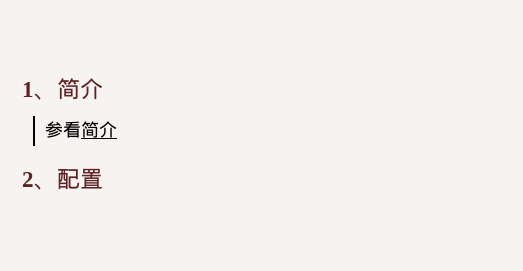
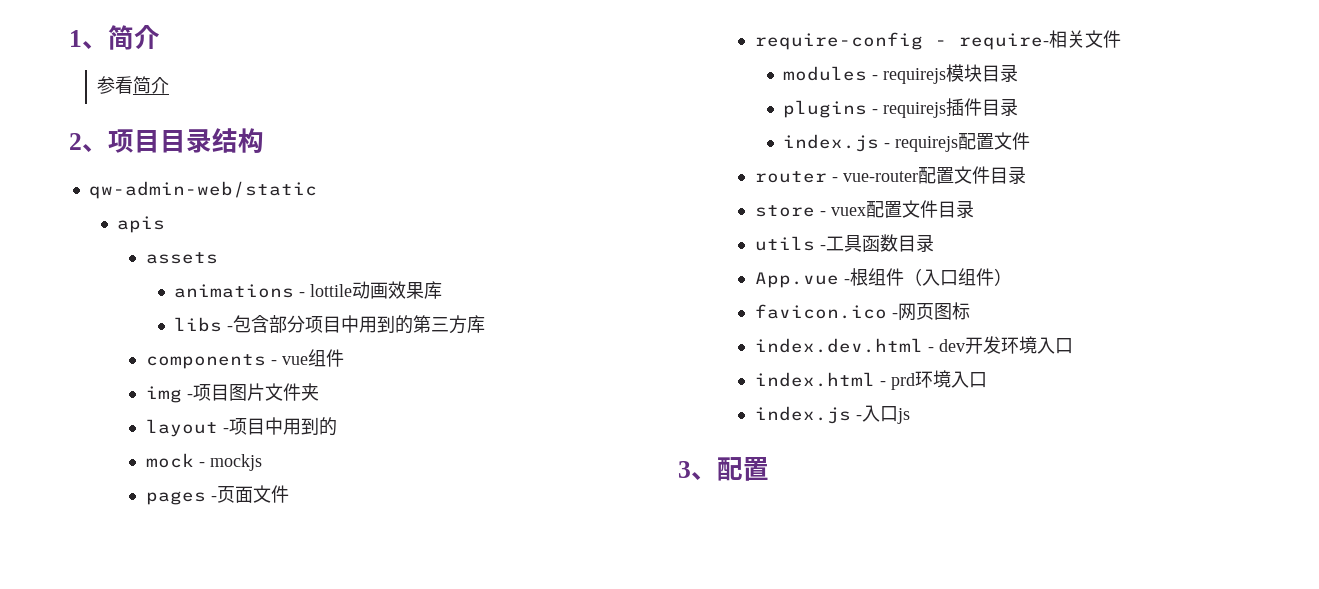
- 2、配置
+ 2、项目目录结构
+ qw-admin-web/static
+ apis
+ assets
+ animations - lottile动画效果库
+ libs -包含部分项目中用到的第三方库
+ components - vue组件
+ img -项目图片文件夹
+ layout -项目中用到的
+ mock - mockjs
+ pages -页面文件
+ require-config - require-相关文件
+ modules - requirejs模块目录
+ plugins - requirejs插件目录
+ index.js - requirejs配置文件
+ router - vue-router配置文件目录
+ store - vuex配置文件目录
+ utils -工具函数目录
+ App.vue -根组件（入口组件）
+ favicon.ico -网页图标
+ index.dev.html - dev开发环境入口
+ index.html - prd环境入口
+ index.js -入口js
+ 3、配置

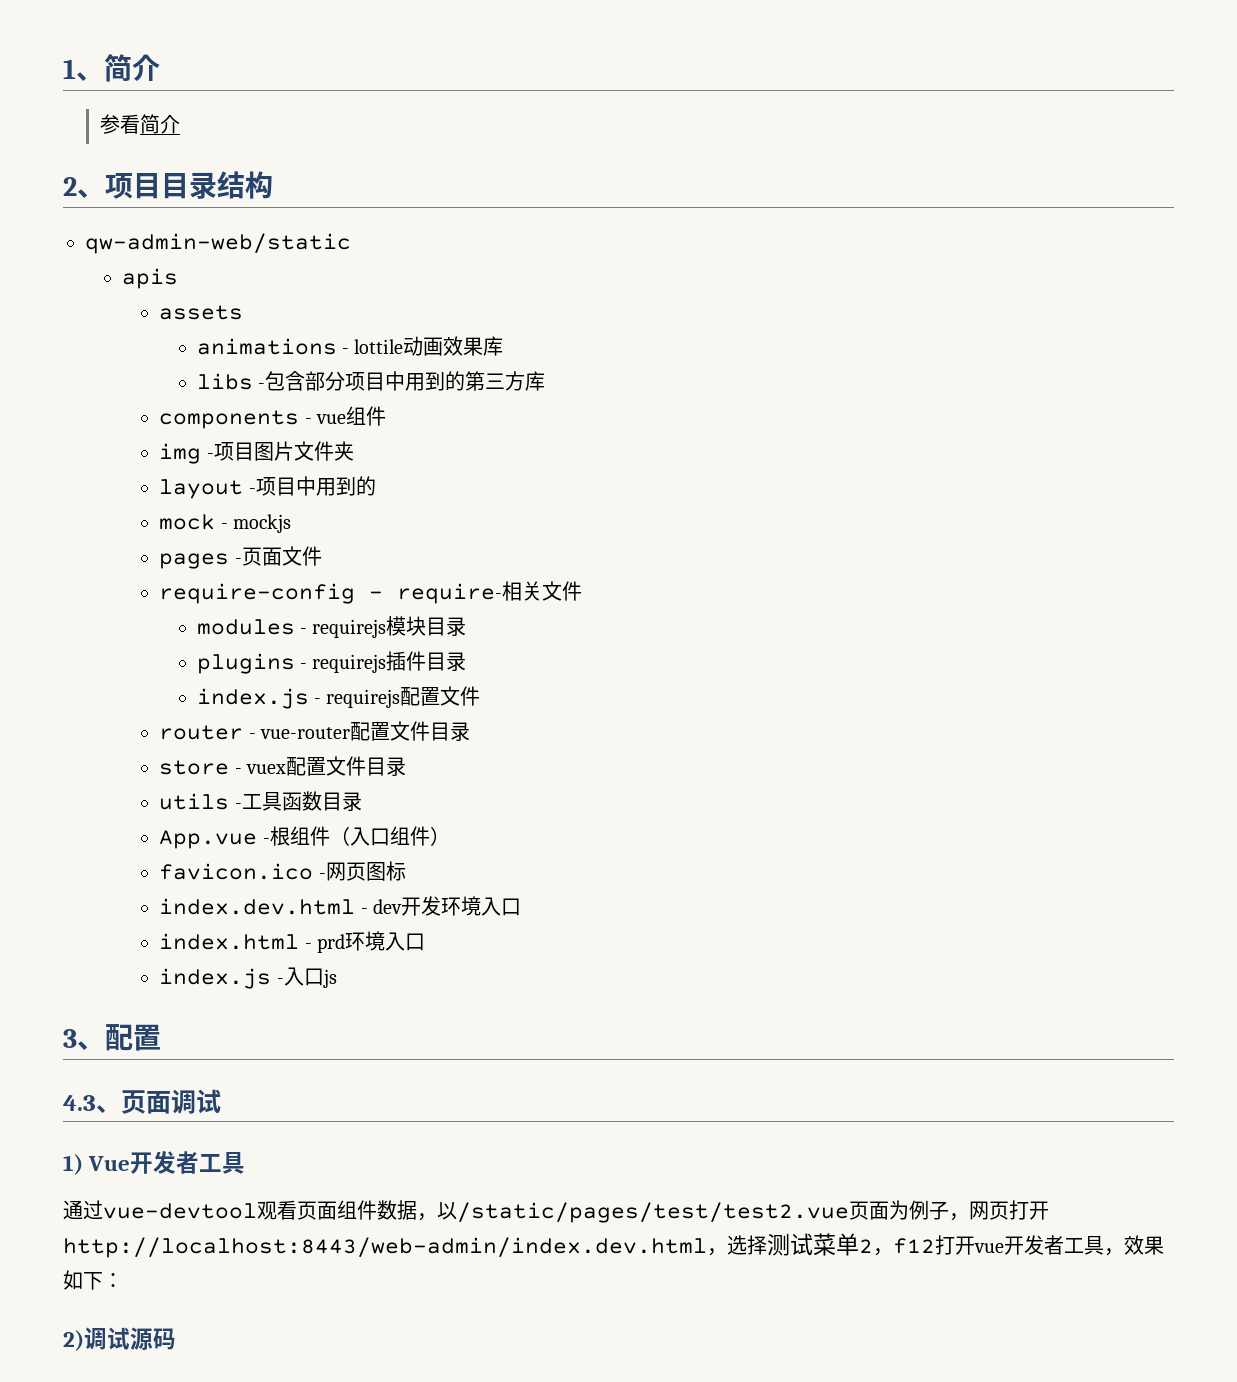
+ 4.3、页面调试
+ 1) Vue开发者工具
+ 通过vue-devtool观看页面组件数据，以/static/pages/test/test2.vue页面为例子，网页打开http://localhost:8443/web-admin/index.dev.html，选择测试菜单2，f12打开vue开发者工具，效果如下：
+ 2)调试源码

